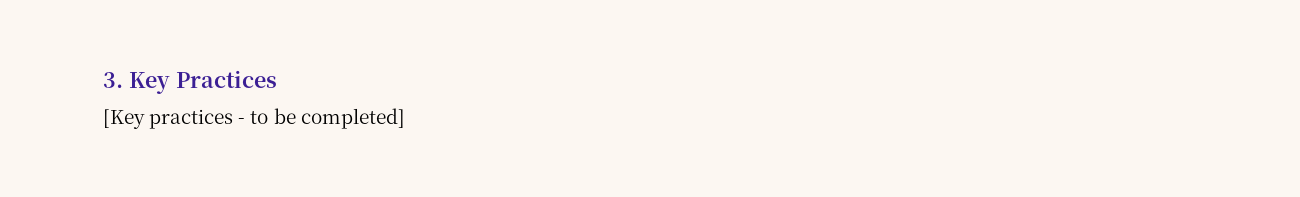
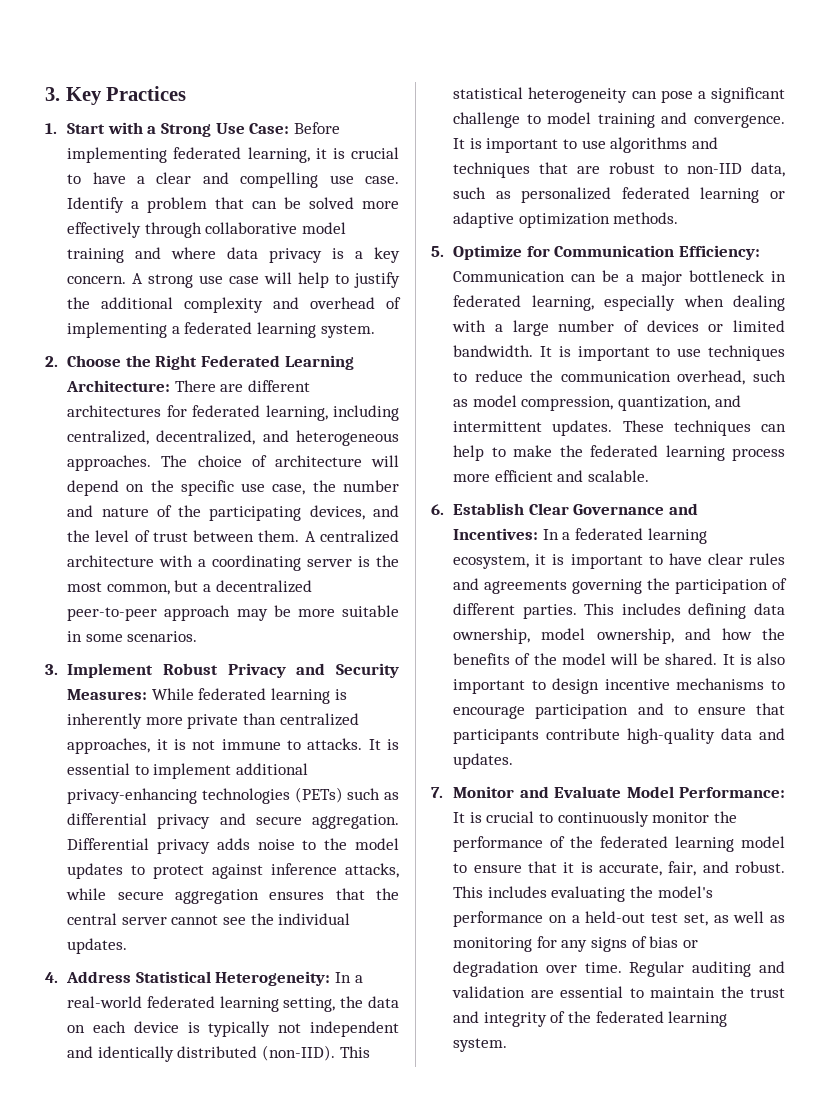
- [Key practices - to be completed]
+ 1. Start with a Strong Use Case: Before implementing federated learning, it is crucial to have a clear and compelling use case. Identify a problem that can be solved more effectively through collaborative model training and where data privacy is a key concern. A strong use case will help to justify the additional complexity and overhead of implementing a federated learning system.
+ 2. Choose the Right Federated Learning Architecture: There are different architectures for federated learning, including centralized, decentralized, and heterogeneous approaches. The choice of architecture will depend on the specific use case, the number and nature of the participating devices, and the level of trust between them. A centralized architecture with a coordinating server is the most common, but a decentralized peer-to-peer approach may be more suitable in some scenarios.
+ 3. Implement Robust Privacy and Security Measures: While federated learning is inherently more private than centralized approaches, it is not immune to attacks. It is essential to implement additional privacy-enhancing technologies (PETs) such as differential privacy and secure aggregation. Differential privacy adds noise to the model updates to protect against inference attacks, while secure aggregation ensures that the central server cannot see the individual updates.
+ 4. Address Statistical Heterogeneity: In a real-world federated learning setting, the data on each device is typically not independent and identically distributed (non-IID). This statistical heterogeneity can pose a significant challenge to model training and convergence. It is important to use algorithms and techniques that are robust to non-IID data, such as personalized federated learning or adaptive optimization methods.
+ 5. Optimize for Communication Efficiency: Communication can be a major bottleneck in federated learning, especially when dealing with a large number of devices or limited bandwidth. It is important to use techniques to reduce the communication overhead, such as model compression, quantization, and intermittent updates. These techniques can help to make the federated learning process more efficient and scalable.
+ 6. Establish Clear Governance and Incentives: In a federated learning ecosystem, it is important to have clear rules and agreements governing the participation of different parties. This includes defining data ownership, model ownership, and how the benefits of the model will be shared. It is also important to design incentive mechanisms to encourage participation and to ensure that participants contribute high-quality data and updates.
+ 7. Monitor and Evaluate Model Performance: It is crucial to continuously monitor the performance of the federated learning model to ensure that it is accurate, fair, and robust. This includes evaluating the model's performance on a held-out test set, as well as monitoring for any signs of bias or degradation over time. Regular auditing and validation are essential to maintain the trust and integrity of the federated learning system.

